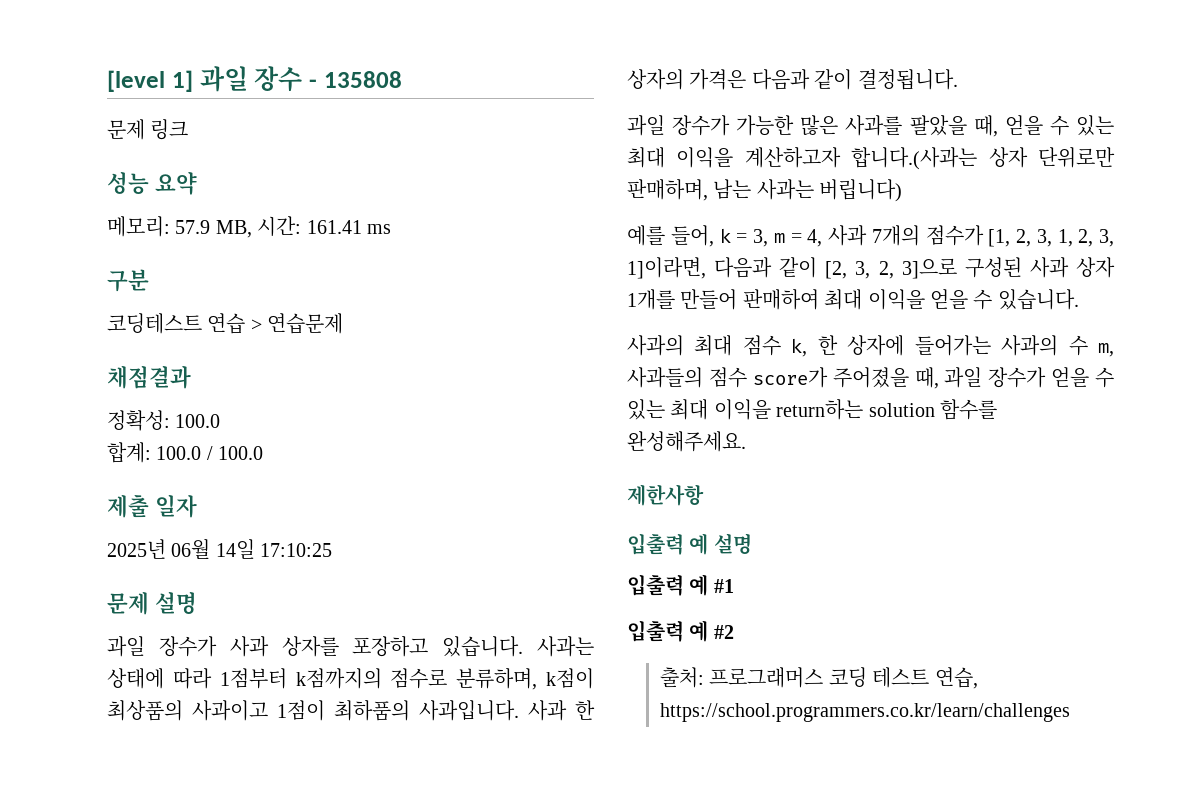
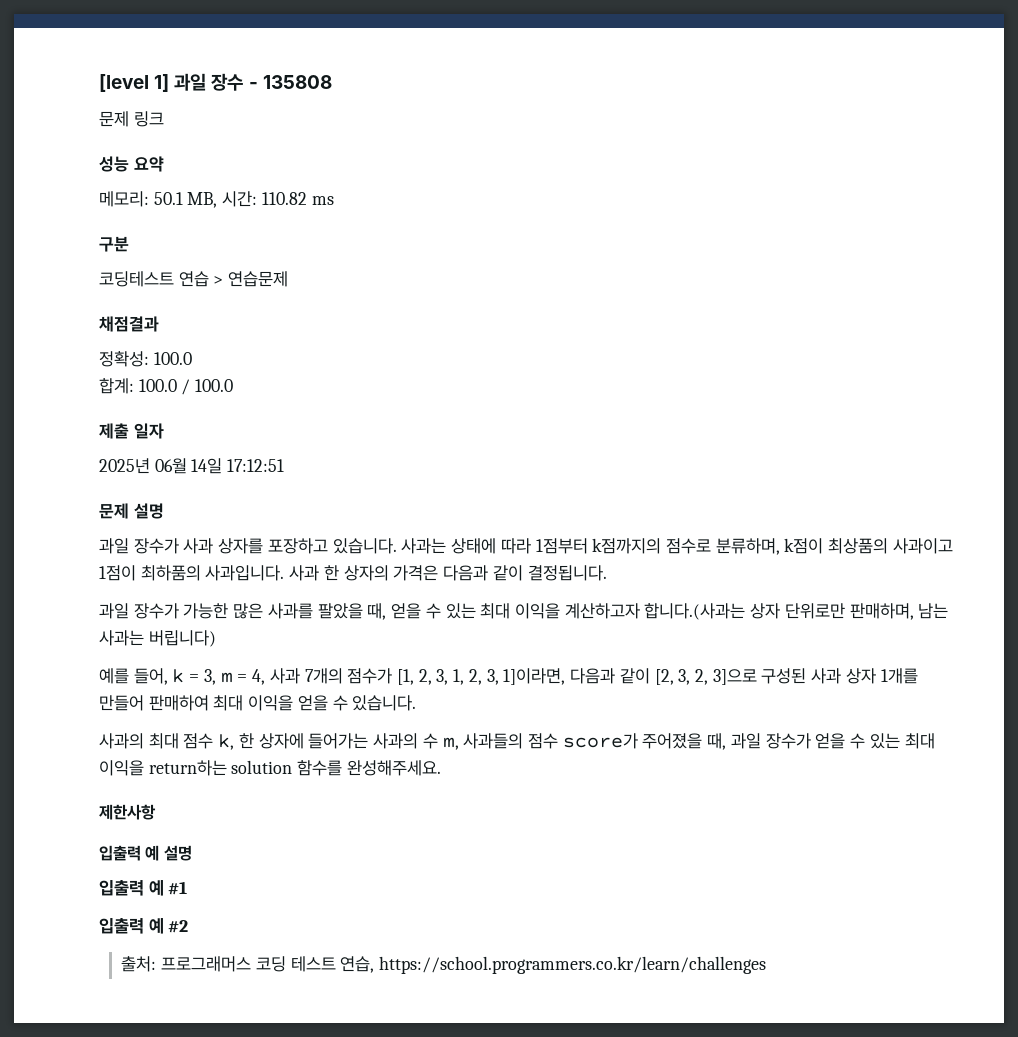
- 메모리: 57.9 MB, 시간: 161.41 ms
+ 메모리: 50.1 MB, 시간: 110.82 ms
- 2025년 06월 14일 17:10:25
+ 2025년 06월 14일 17:12:51

